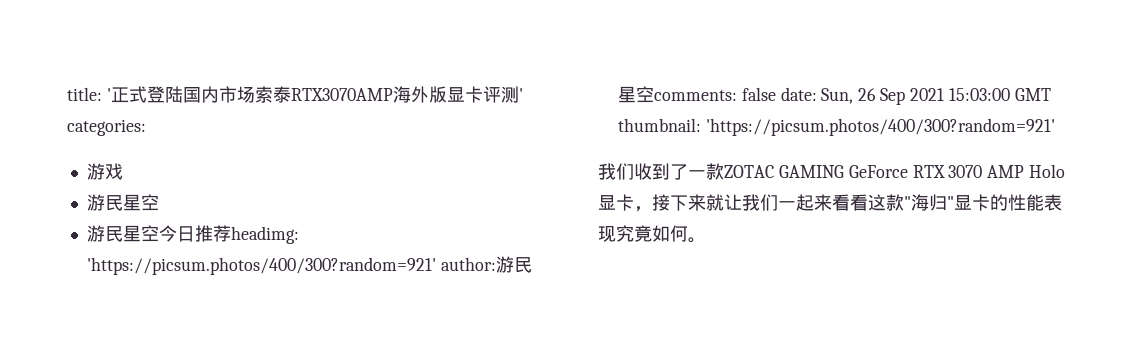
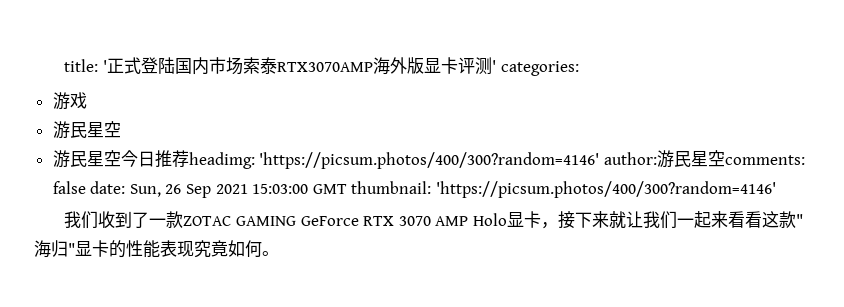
- 游民星空今日推荐headimg: 'https://picsum.photos/400/300?random=921' author:游民星空comments: false date: Sun, 26 Sep 2021 15:03:00 GMT thumbnail: 'https://picsum.photos/400/300?random=921'
+ 游民星空今日推荐headimg: 'https://picsum.photos/400/300?random=4146' author:游民星空comments: false date: Sun, 26 Sep 2021 15:03:00 GMT thumbnail: 'https://picsum.photos/400/300?random=4146'

